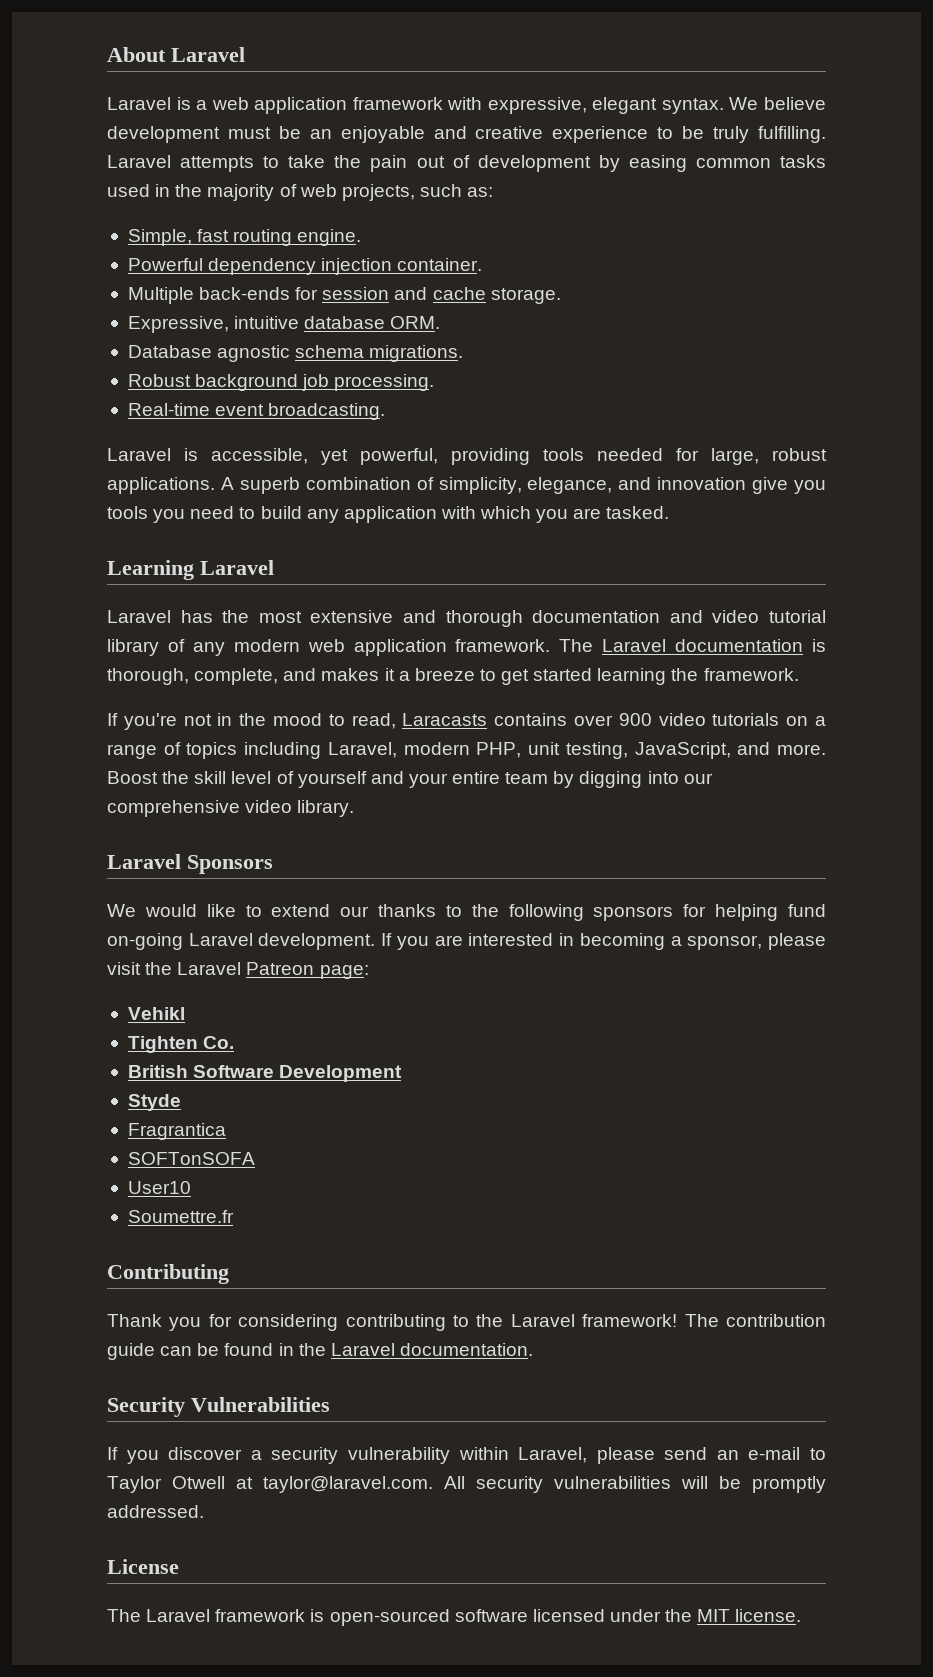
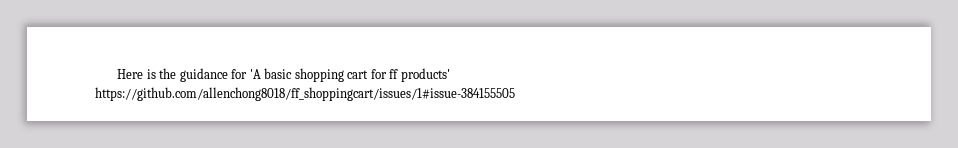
- About Laravel
- Laravel is a web application framework with expressive, elegant syntax. We believe development must be an enjoyable and creative experience to be truly fulfilling. Laravel attempts to take the pain out of development by easing common tasks used in the majority of web projects, such as:
- Simple, fast routing engine.
- Powerful dependency injection container.
- Multiple back-ends for session and cache storage.
- Expressive, intuitive database ORM.
- Database agnostic schema migrations.
- Robust background job processing.
- Real-time event broadcasting.
- Laravel is accessible, yet powerful, providing tools needed for large, robust applications. A superb combination of simplicity, elegance, and innovation give you tools you need to build any application with which you are tasked.
- Learning Laravel
- Laravel has the most extensive and thorough documentation and video tutorial library of any modern web application framework. The Laravel documentation is thorough, complete, and makes it a breeze to get started learning the framework.
- If you're not in the mood to read, Laracasts contains over 900 video tutorials on a range of topics including Laravel, modern PHP, unit testing, JavaScript, and more. Boost the skill level of yourself and your entire team by digging into our comprehensive video library.
- Laravel Sponsors
- We would like to extend our thanks to the following sponsors for helping fund on-going Laravel development. If you are interested in becoming a sponsor, please visit the Laravel Patreon page:
- Vehikl
- Tighten Co.
- British Software Development
- Styde
- Fragrantica
- SOFTonSOFA
- User10
- Soumettre.fr
- Contributing
- Thank you for considering contributing to the Laravel framework! The contribution guide can be found in the Laravel documentation.
- Security Vulnerabilities
- If you discover a security vulnerability within Laravel, please send an e-mail to Taylor Otwell at taylor@laravel.com. All security vulnerabilities will be promptly addressed.
- License
- The Laravel framework is open-sourced software licensed under the MIT license.
+ Here is the guidance for 'A basic shopping cart for ff products' https://github.com/allenchong8018/ff_shoppingcart/issues/1#issue-384155505

